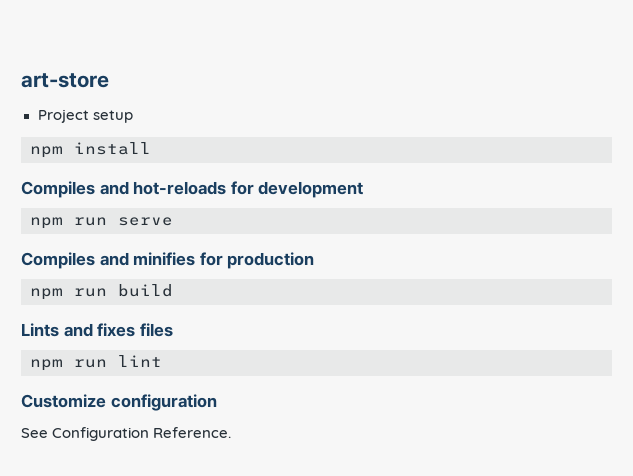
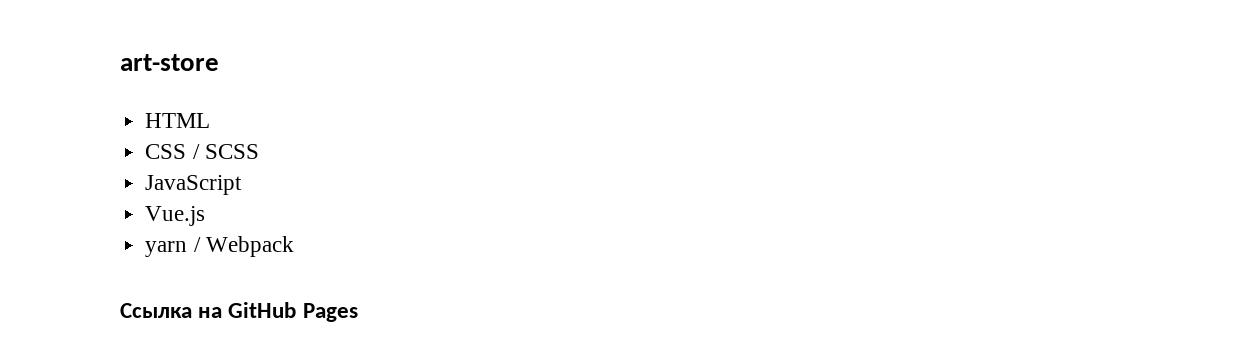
- Project setup
- npm install
- Compiles and hot-reloads for development
- npm run serve
- Compiles and minifies for production
- npm run build
- Lints and fixes files
- npm run lint
- Customize configuration
- See Configuration Reference.
+ HTML
+ CSS / SCSS
+ JavaScript
+ Vue.js
+ yarn / Webpack
+ Ссылка на GitHub Pages

